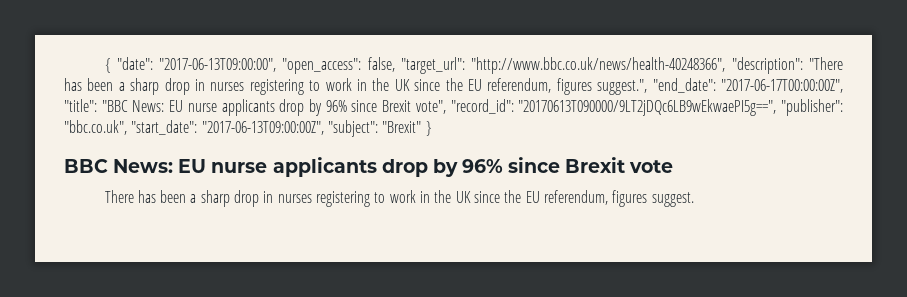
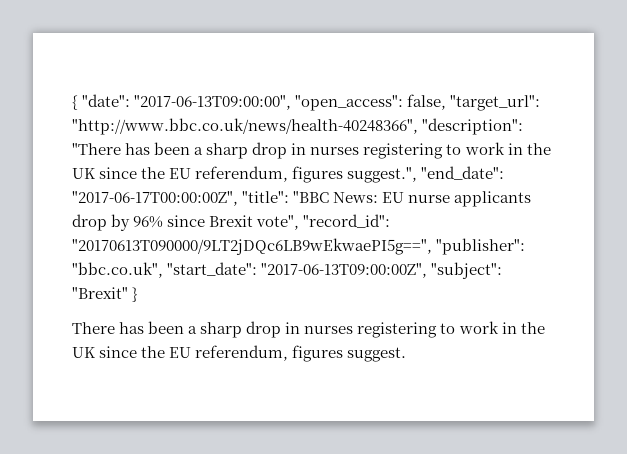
- BBC News: EU nurse applicants drop by 96% since Brexit vote

